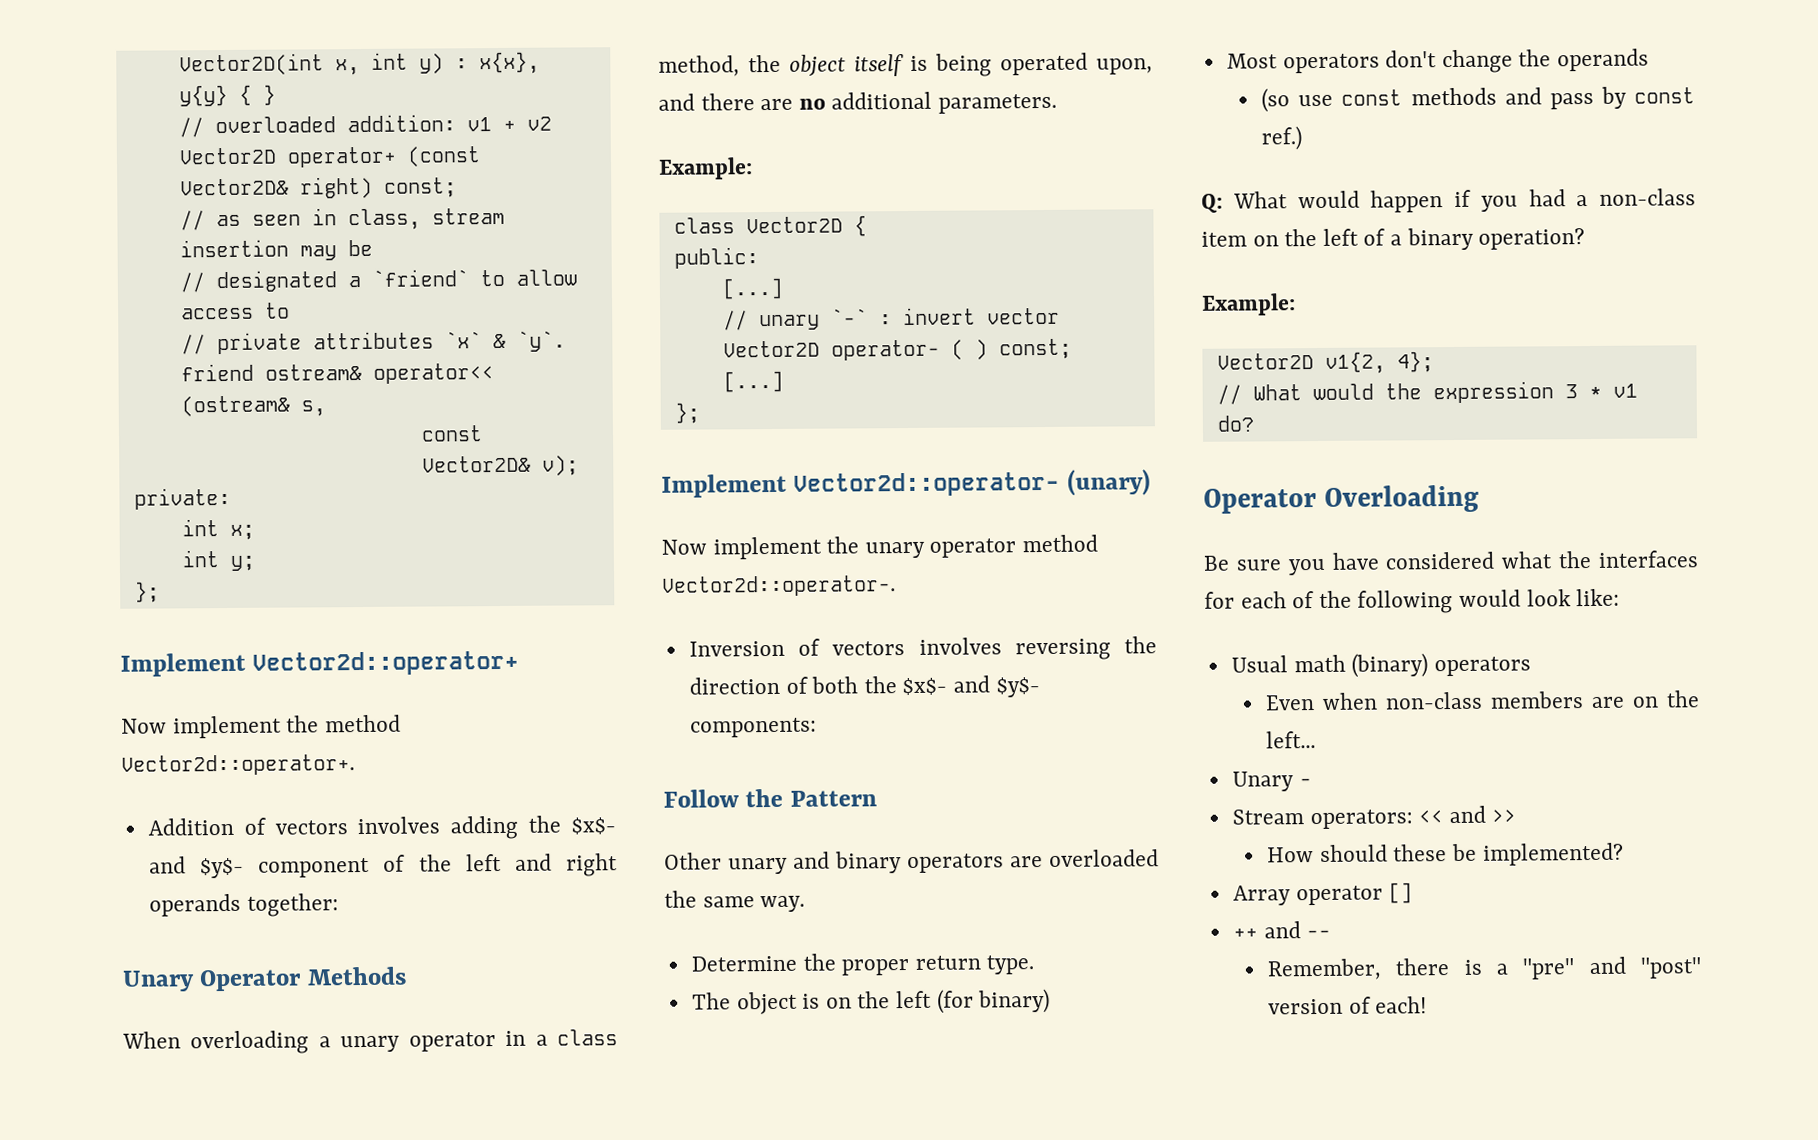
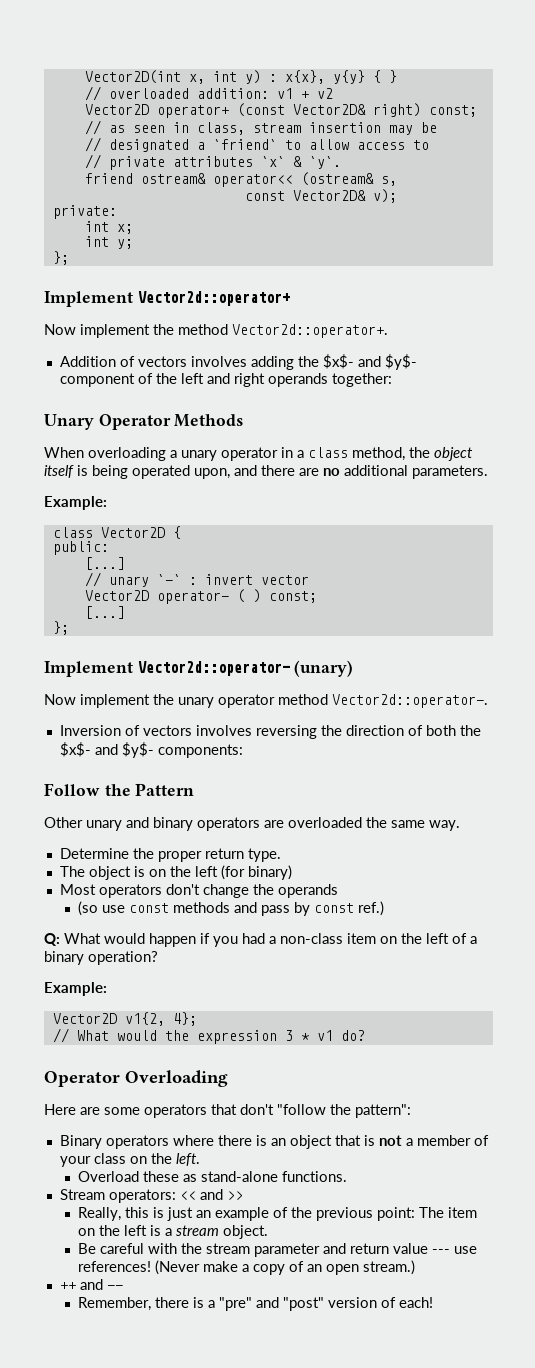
- Be sure you have considered what the interfaces for each of the following would look like:
- Usual math (binary) operators
- Even when non-class members are on the left...
- Unary -
+ Here are some operators that don't "follow the pattern":
+ Binary operators where there is an object that is not a member of your class on the left.
+ Overload these as stand-alone functions.
- How should these be implemented?
- Array operator []
+ Really, this is just an example of the previous point: The item on the left is a stream object.
+ Be careful with the stream parameter and return value --- use references! (Never make a copy of an open stream.)

